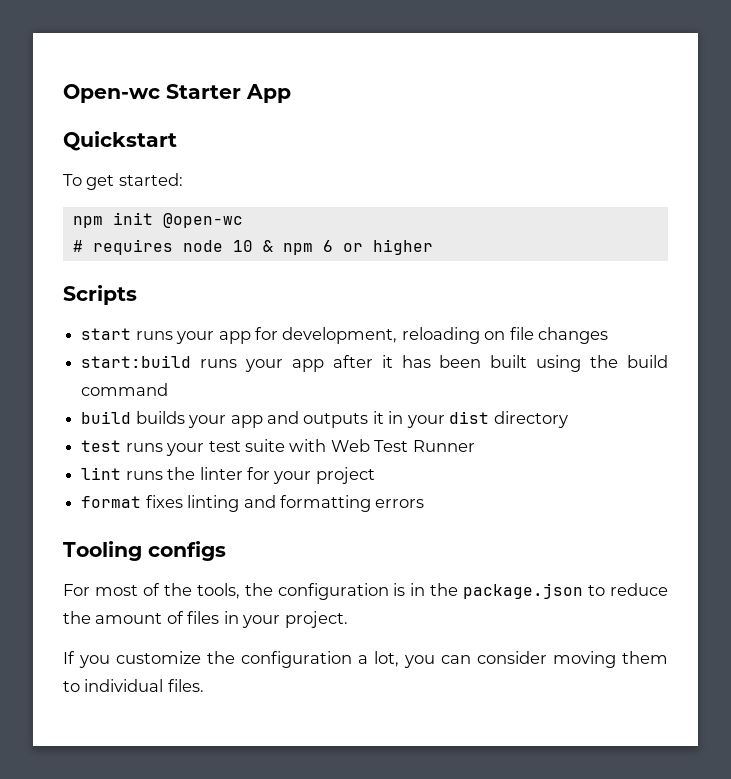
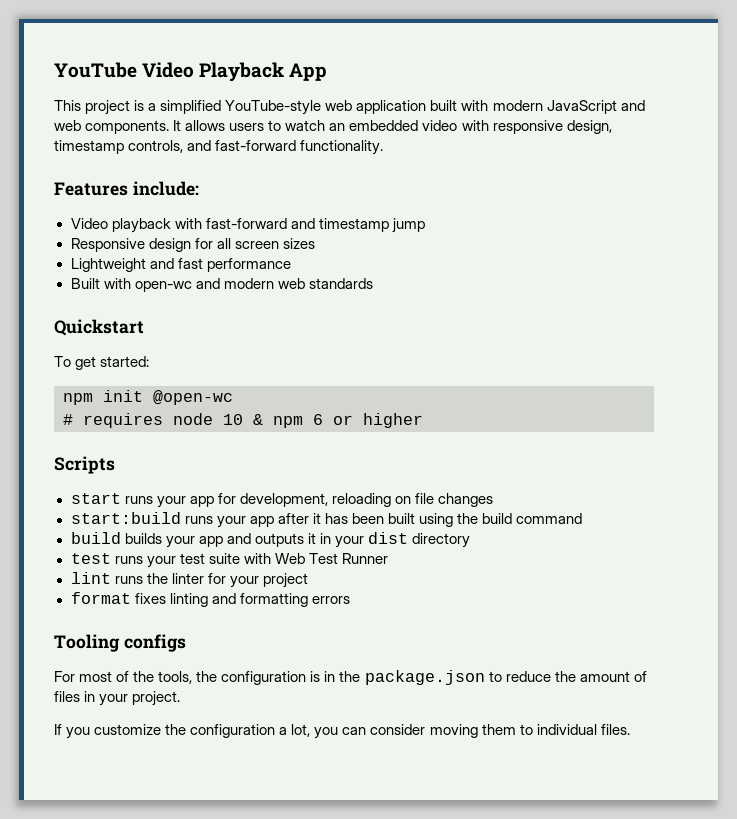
- Open-wc Starter App
+ YouTube Video Playback App
+ This project is a simplified YouTube-style web application built with modern JavaScript and web components. It allows users to watch an embedded video with responsive design, timestamp controls, and fast-forward functionality.
+ Features include:
+ Video playback with fast-forward and timestamp jump
+ Responsive design for all screen sizes
+ Lightweight and fast performance
+ Built with open-wc and modern web standards

